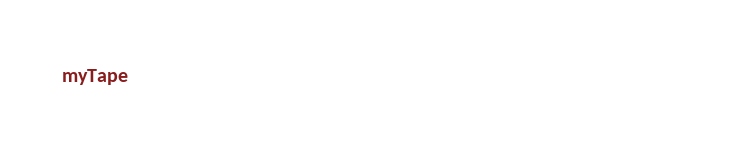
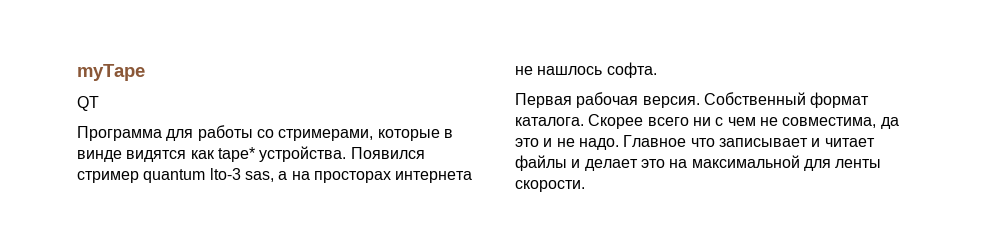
+ QT
+ Программа для работы со стримерами, которые в винде видятся как tape* устройства. Появился стример quantum lto-3 sas, а на просторах интернета не нашлось софта.
+ Первая рабочая версия. Собственный формат каталога. Скорее всего ни с чем не совместима, да это и не надо. Главное что записывает и читает файлы и делает это на максимальной для ленты скорости.

